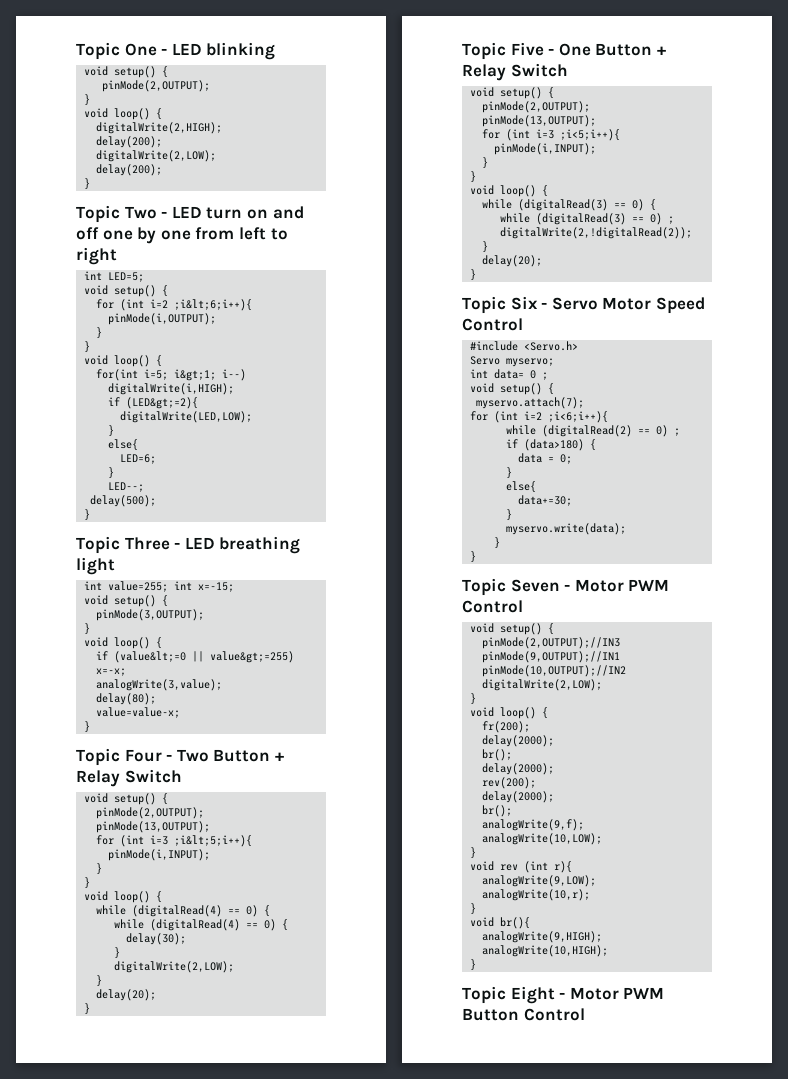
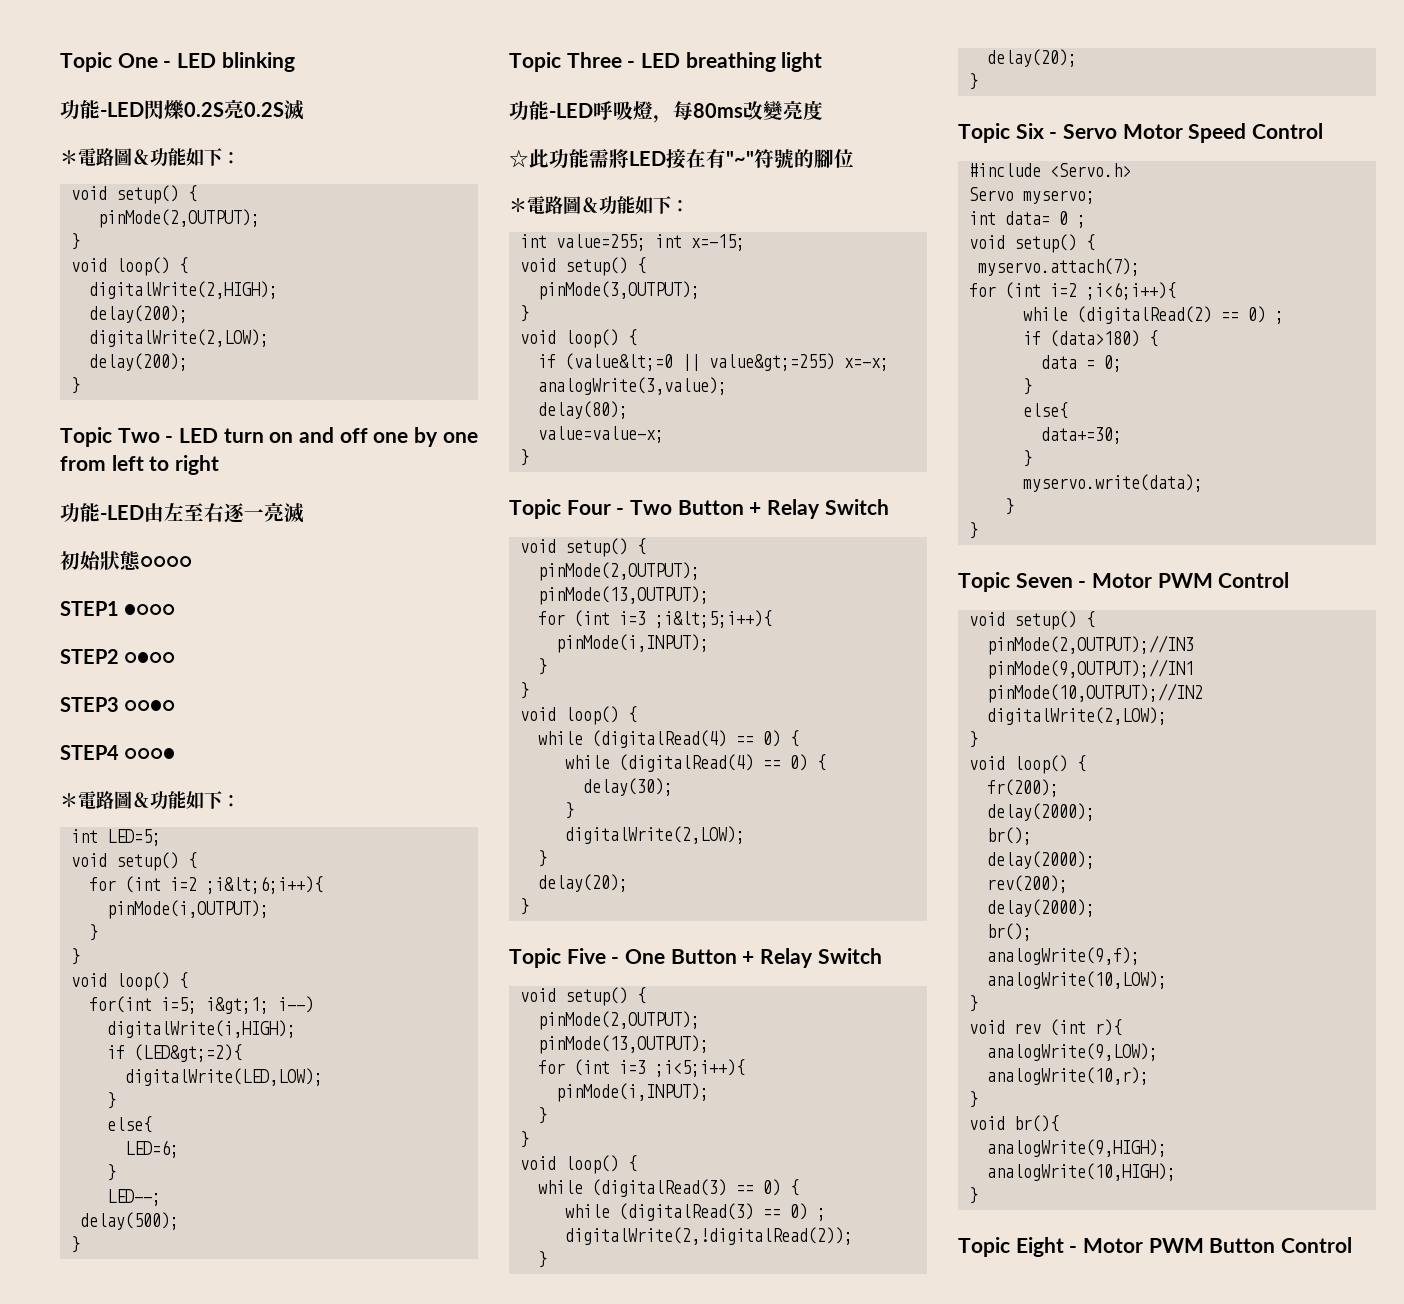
+ 功能-LED閃爍0.2S亮0.2S滅
+ ＊電路圖＆功能如下：
+ 功能-LED由左至右逐一亮滅
+ 初始狀態○○○○
+ STEP1 ●○○○
+ STEP2 ○●○○
+ STEP3 ○○●○
+ STEP4 ○○○●
+ ＊電路圖＆功能如下：
+ 功能-LED呼吸燈，每80ms改變亮度
+ ☆此功能需將LED接在有"~"符號的腳位
+ ＊電路圖＆功能如下：

